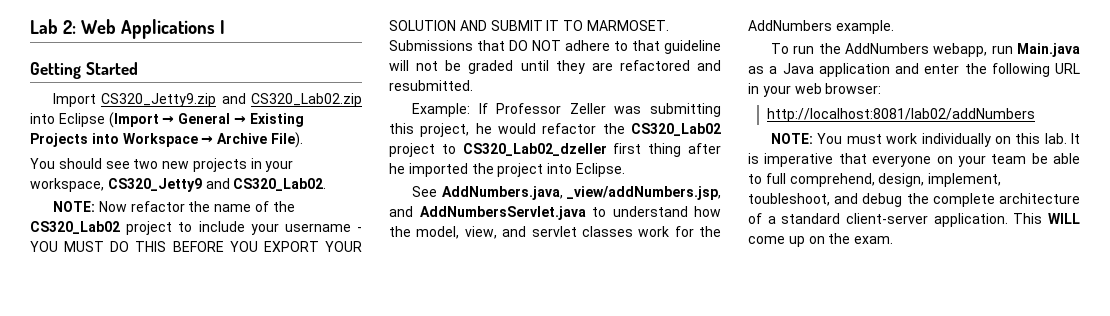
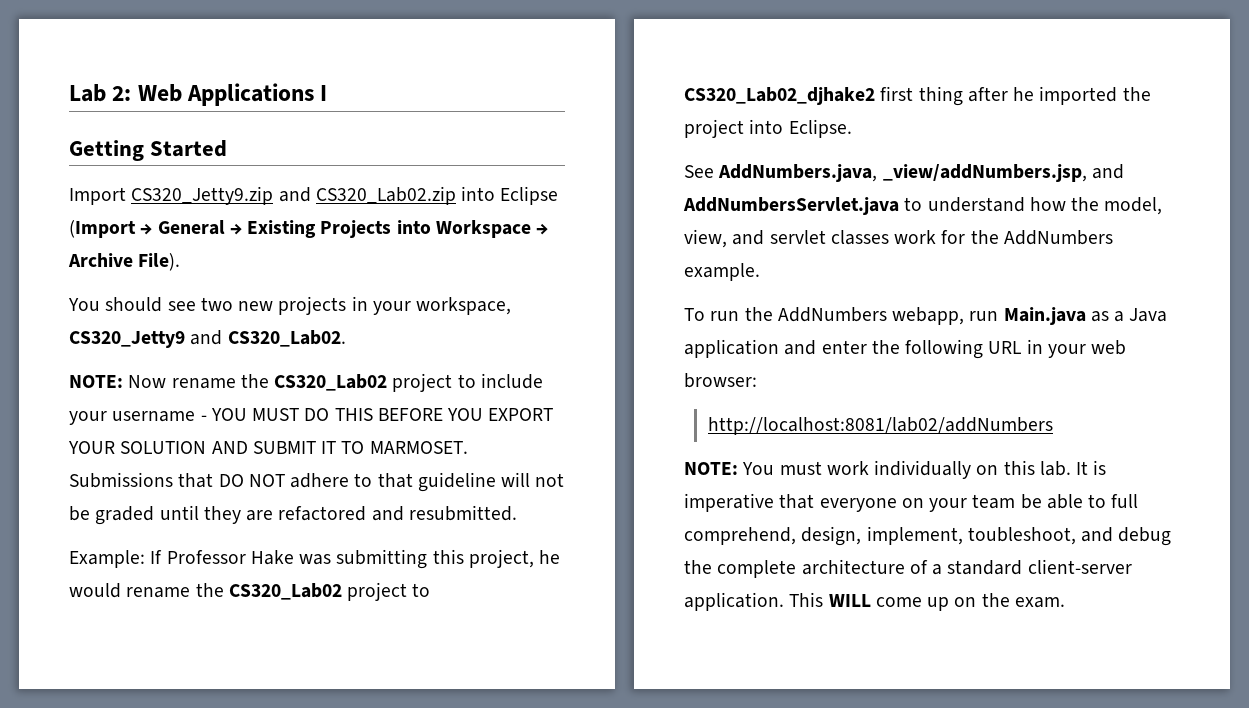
- NOTE: Now refactor the name of the CS320_Lab02 project to include your username - YOU MUST DO THIS BEFORE YOU EXPORT YOUR SOLUTION AND SUBMIT IT TO MARMOSET.
+ NOTE: Now rename the CS320_Lab02 project to include your username - YOU MUST DO THIS BEFORE YOU EXPORT YOUR SOLUTION AND SUBMIT IT TO MARMOSET.
- Example: If Professor Zeller was submitting this project, he would refactor the CS320_Lab02 project to CS320_Lab02_dzeller first thing after he imported the project into Eclipse.
+ Example: If Professor Hake was submitting this project, he would rename the CS320_Lab02 project to CS320_Lab02_djhake2 first thing after he imported the project into Eclipse.

